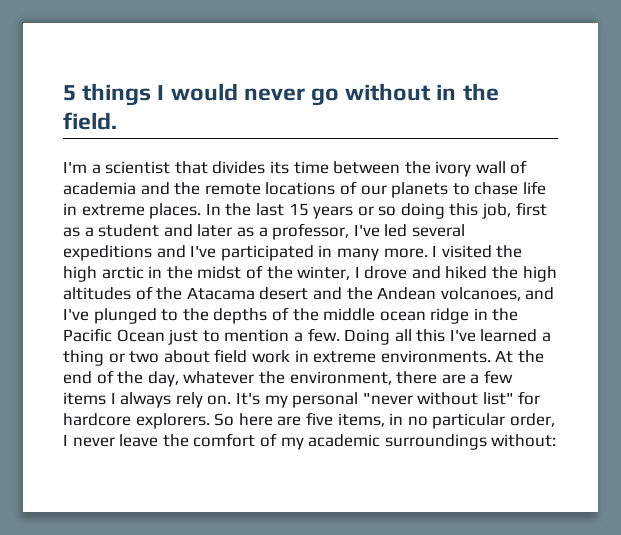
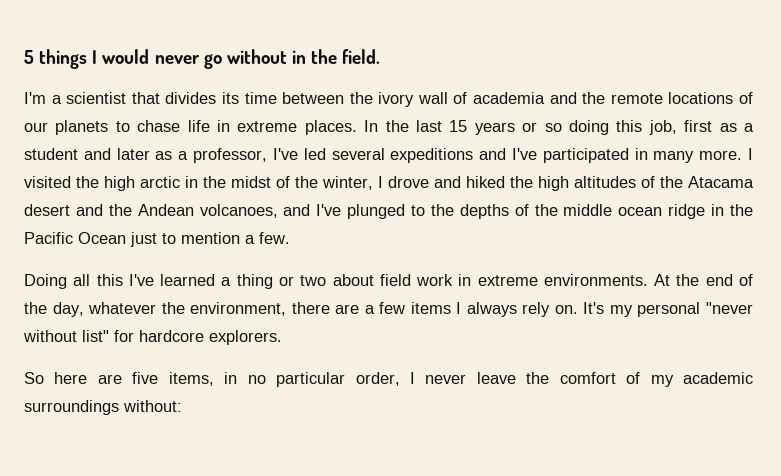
- I visited the high arctic in the midst of the winter, I drove and hiked the high altitudes of the Atacama desert and the Andean volcanoes, and I've plunged to the depths of the middle ocean ridge in the Pacific Ocean just to mention a few. Doing all this I've learned a thing or two about field work in extreme environments.
+ I visited the high arctic in the midst of the winter, I drove and hiked the high altitudes of the Atacama desert and the Andean volcanoes, and I've plunged to the depths of the middle ocean ridge in the Pacific Ocean just to mention a few.
+ Doing all this I've learned a thing or two about field work in extreme environments.
- It's my personal "never without list" for hardcore explorers. So here are five items, in no particular order, I never leave the comfort of my academic surroundings without:
+ It's my personal "never without list" for hardcore explorers.
+ So here are five items, in no particular order, I never leave the comfort of my academic surroundings without:

